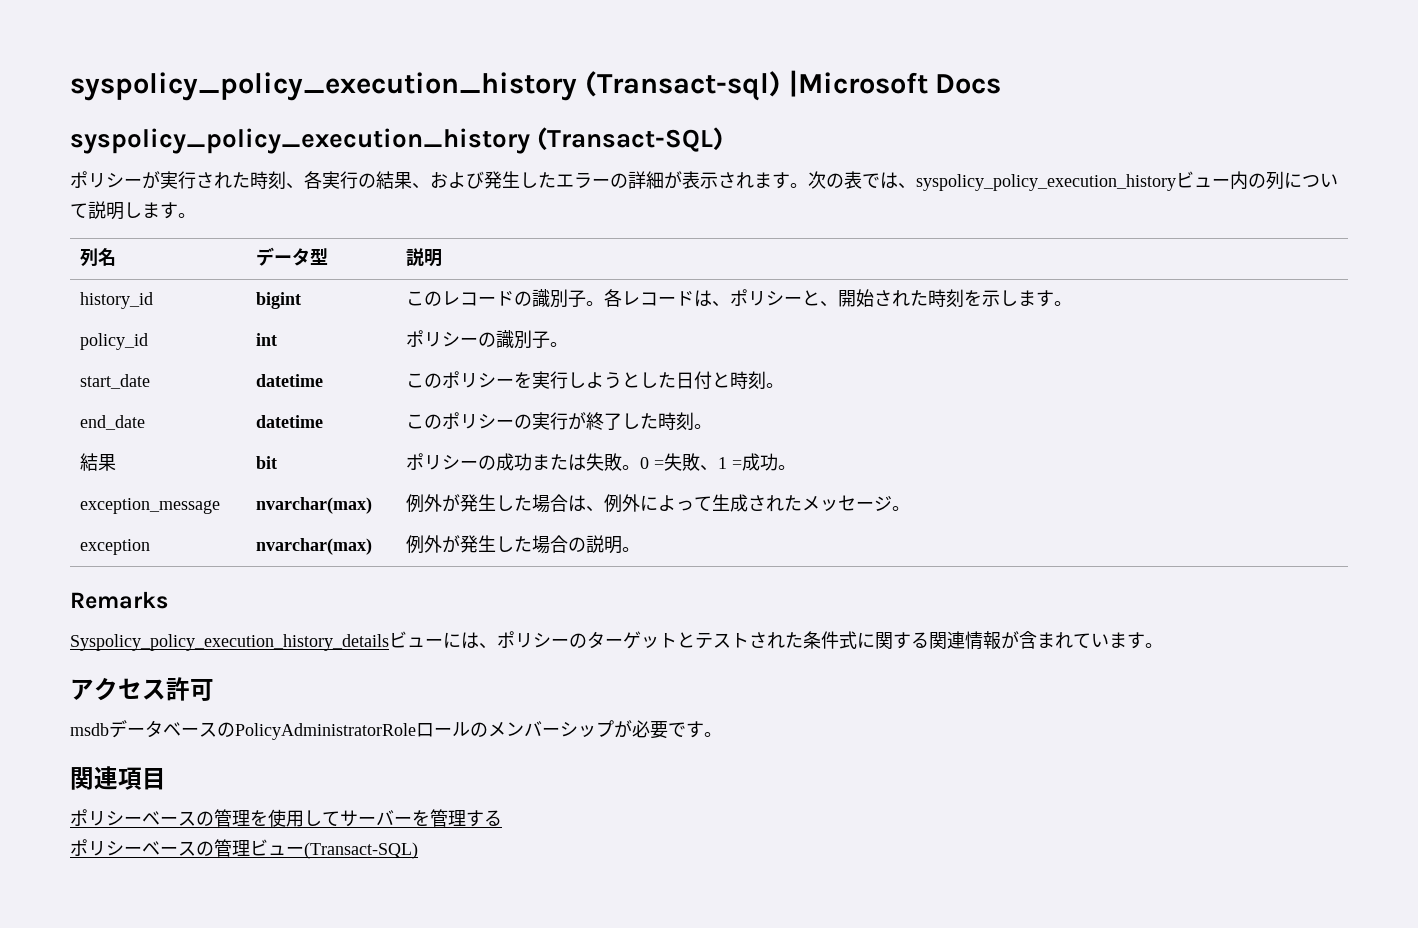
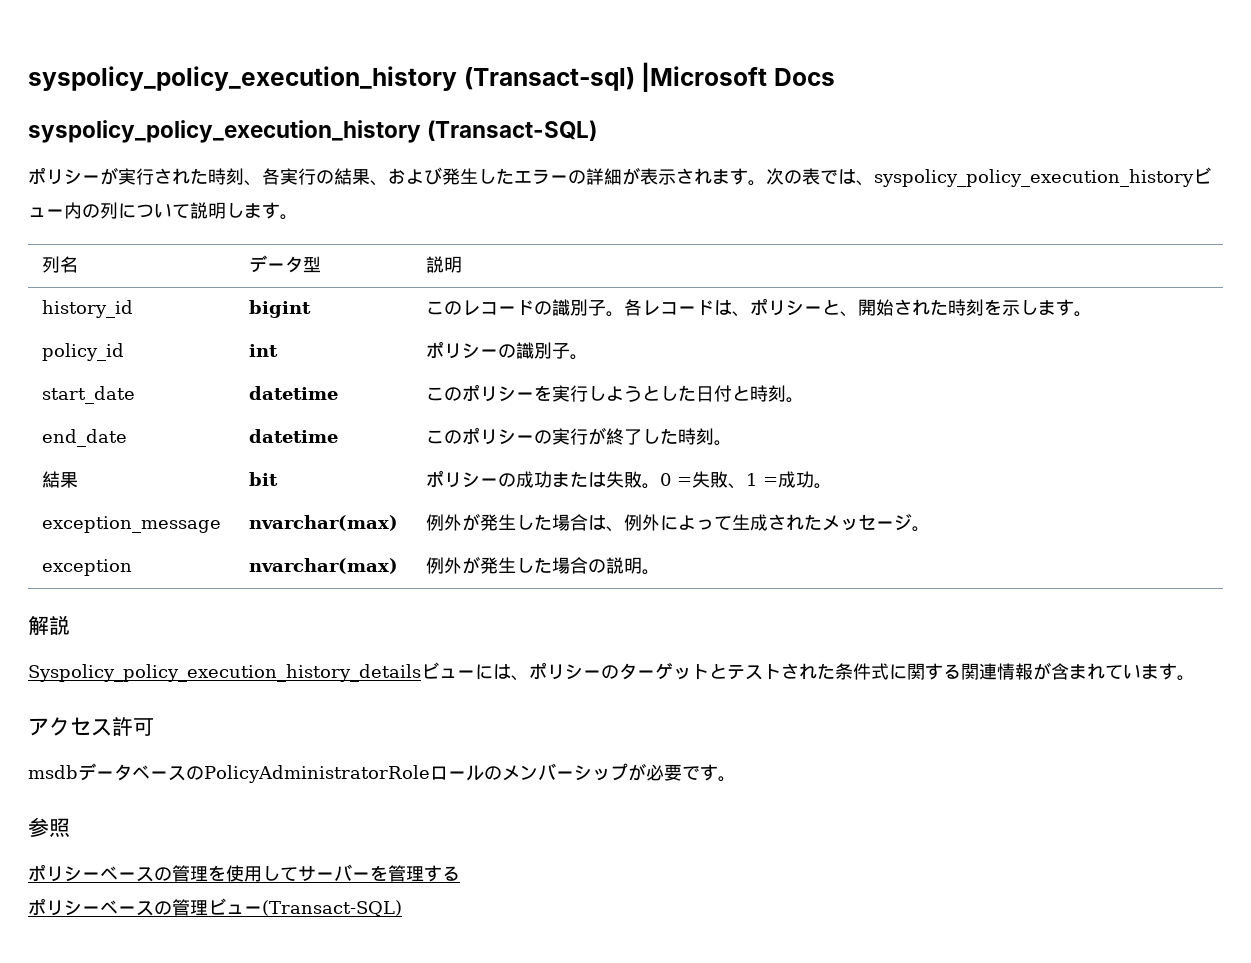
- Remarks
+ 解説
- 関連項目
+ 参照

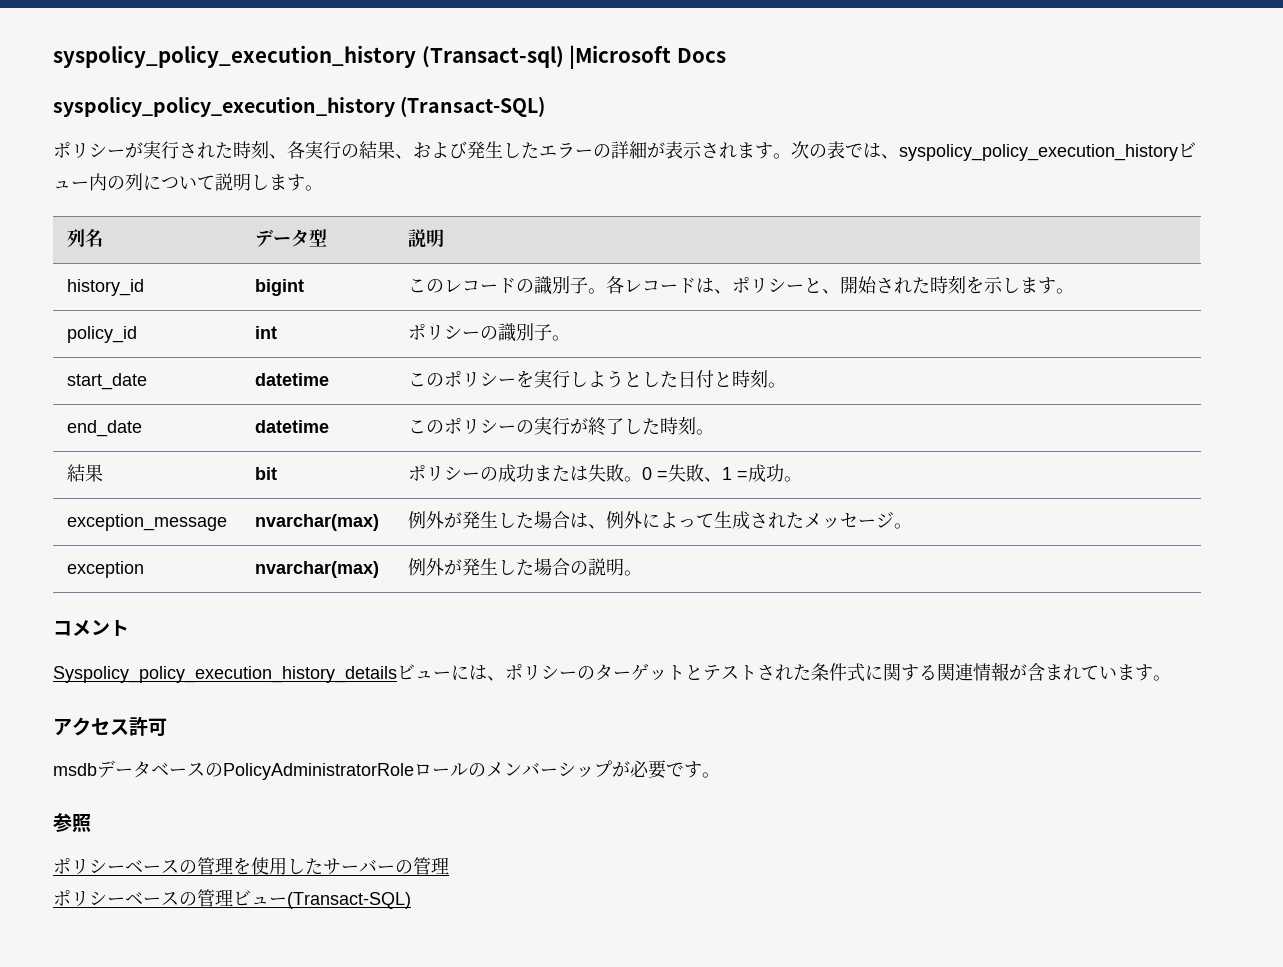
- 解説
+ コメント
- ポリシーベースの管理を使用してサーバーを管理する
+ ポリシーベースの管理を使用したサーバーの管理

